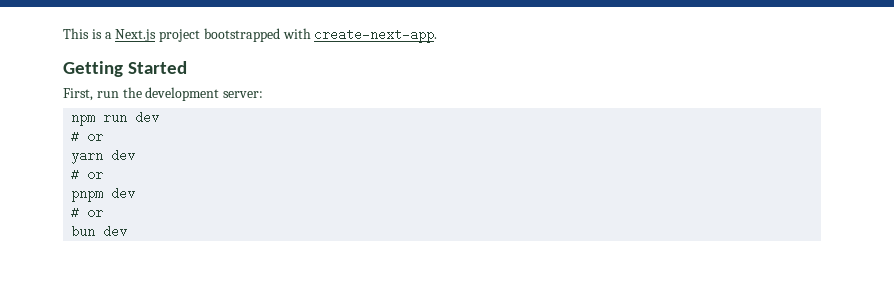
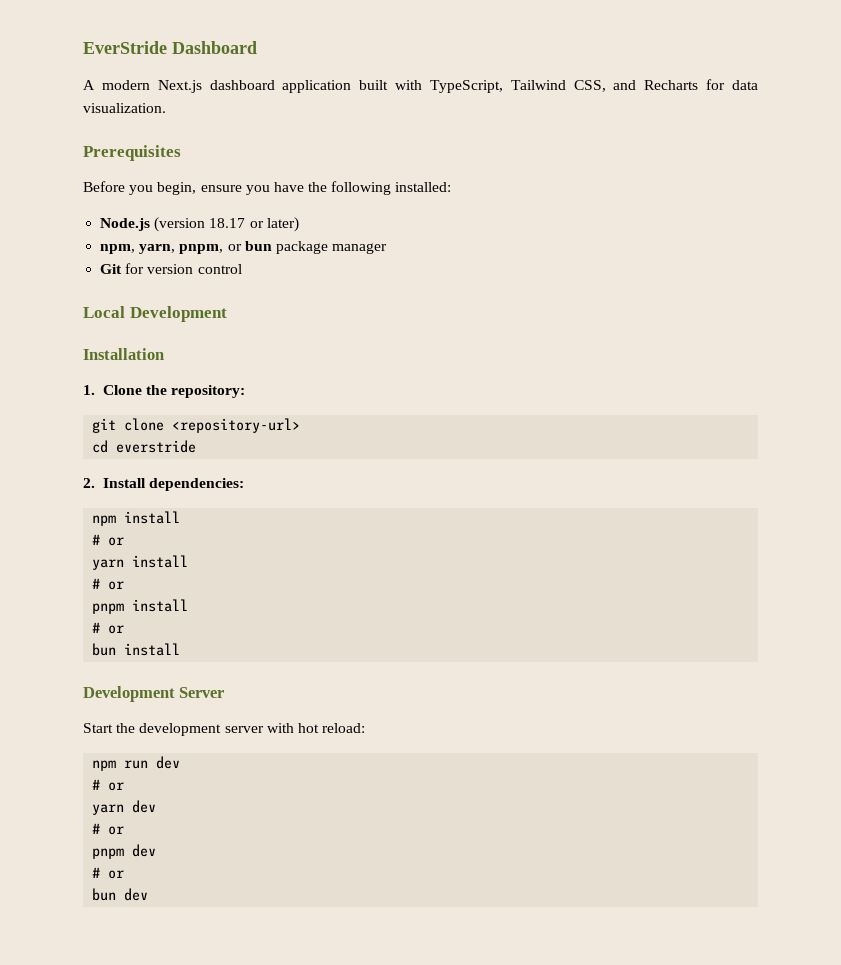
- This is a Next.js project bootstrapped with create-next-app.
- Getting Started
- First, run the development server:
+ EverStride Dashboard
+ A modern Next.js dashboard application built with TypeScript, Tailwind CSS, and Recharts for data visualization.
+ Prerequisites
+ Before you begin, ensure you have the following installed:
+ Node.js (version 18.17 or later)
+ npm, yarn, pnpm, or bun package manager
+ Git for version control
+ Local Development
+ Installation
+ 1. Clone the repository:
+ git clone <repository-url>
+ cd everstride
+ 2. Install dependencies:
+ npm install
+ # or
+ yarn install
+ # or
+ pnpm install
+ # or
+ bun install
+ Development Server
+ Start the development server with hot reload:

